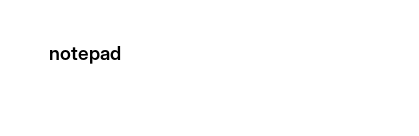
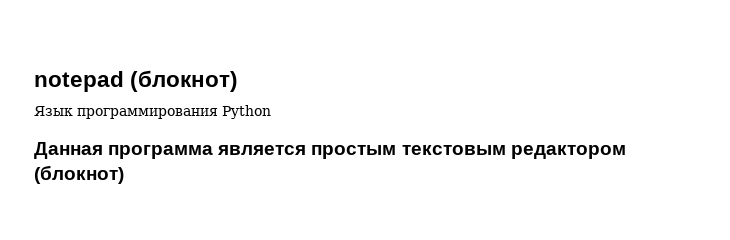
- notepad
+ notepad (блокнот)
+ Язык программирования Python
+ Данная программа является простым текстовым редактором (блокнот)

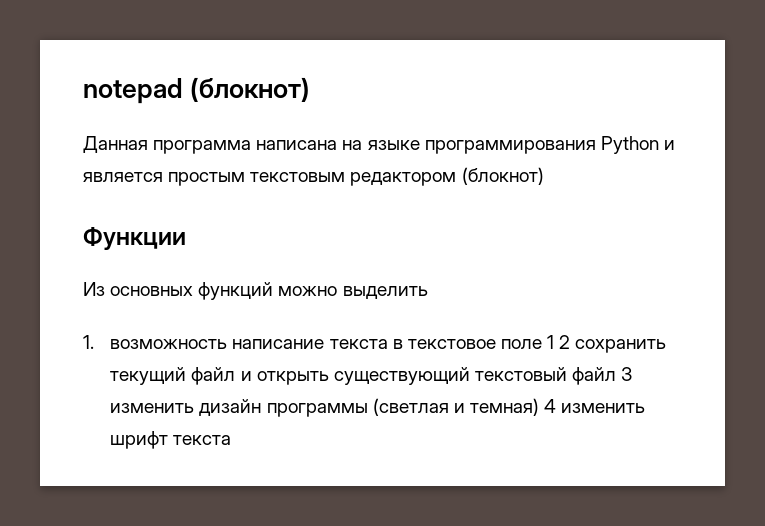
- Язык программирования Python
- Данная программа является простым текстовым редактором (блокнот)
+ Данная программа написана на языке программирования Python и является простым текстовым редактором (блокнот)
+ Функции
+ Из основных функций можно выделить
+ 1. возможность написание текста в текстовое поле 1 2 сохранить текущий файл и открыть существующий текстовый файл 3 изменить дизайн программы (светлая и темная) 4 изменить шрифт текста

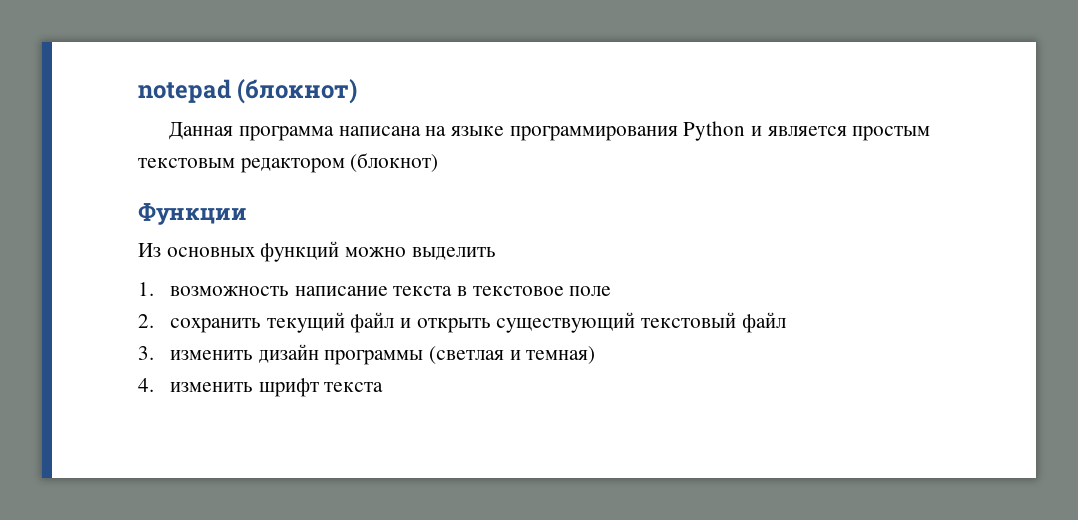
- 1. возможность написание текста в текстовое поле 1 2 сохранить текущий файл и открыть существующий текстовый файл 3 изменить дизайн программы (светлая и темная) 4 изменить шрифт текста
+ 1. возможность написание текста в текстовое поле
+ 2. сохранить текущий файл и открыть существующий текстовый файл
+ 3. изменить дизайн программы (светлая и темная)
+ 4. изменить шрифт текста

